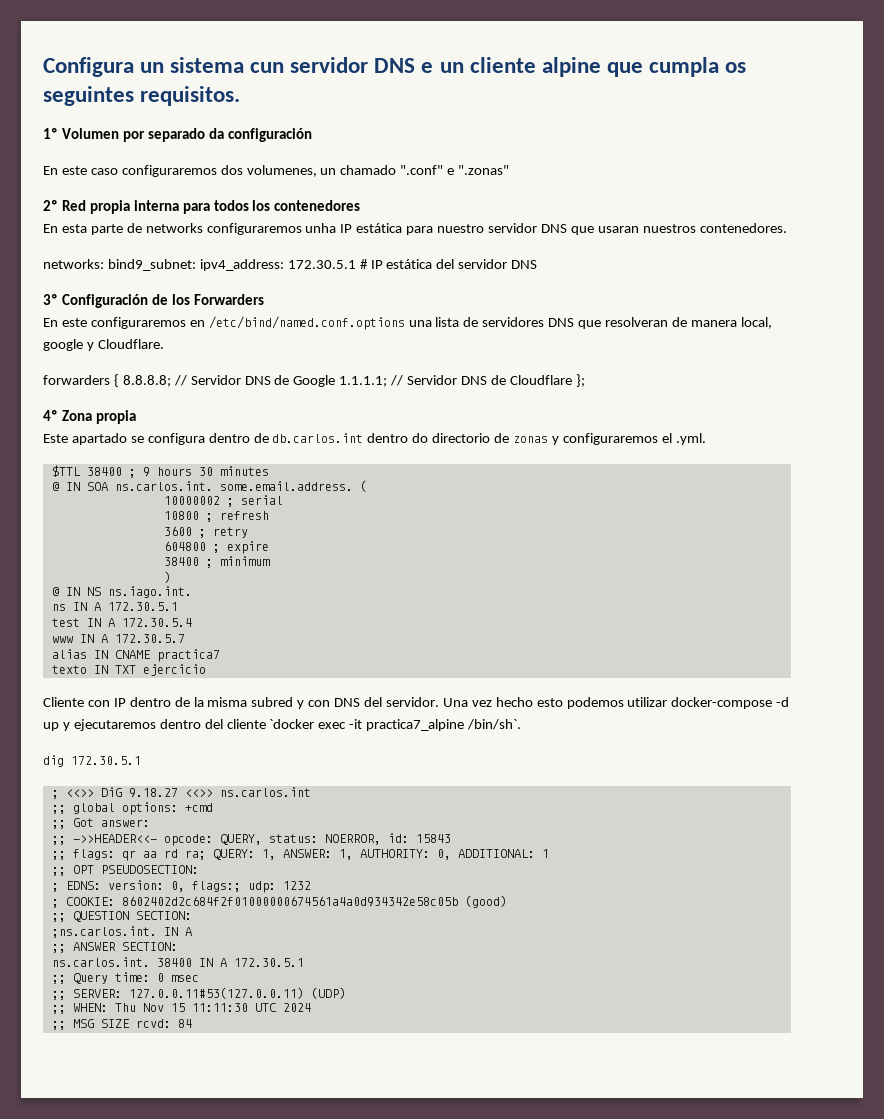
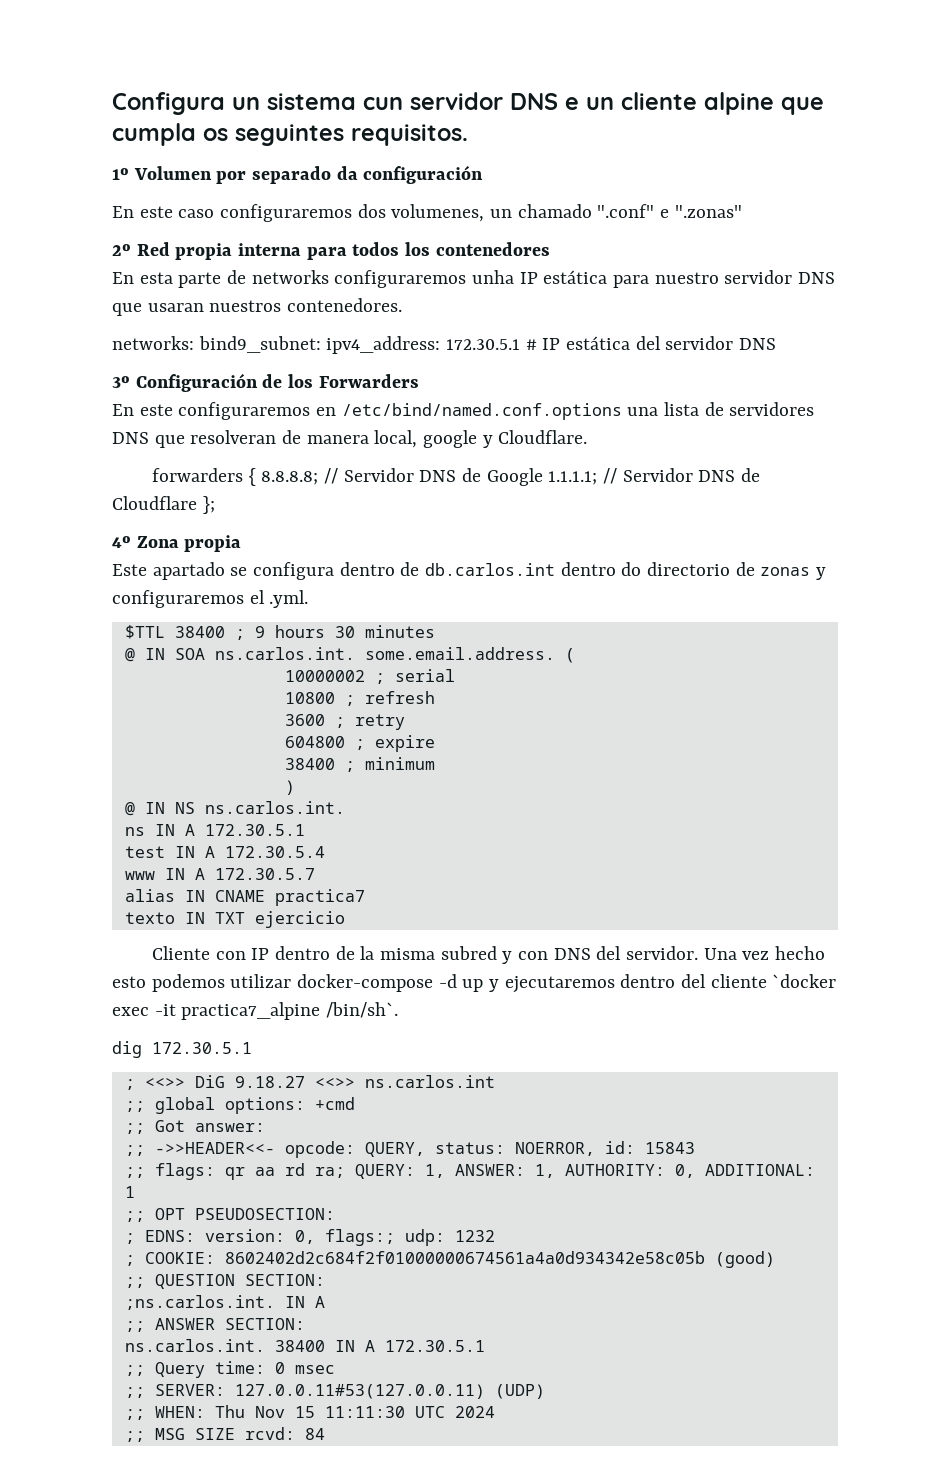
- @ IN NS ns.iago.int.
+ @ IN NS ns.carlos.int.

